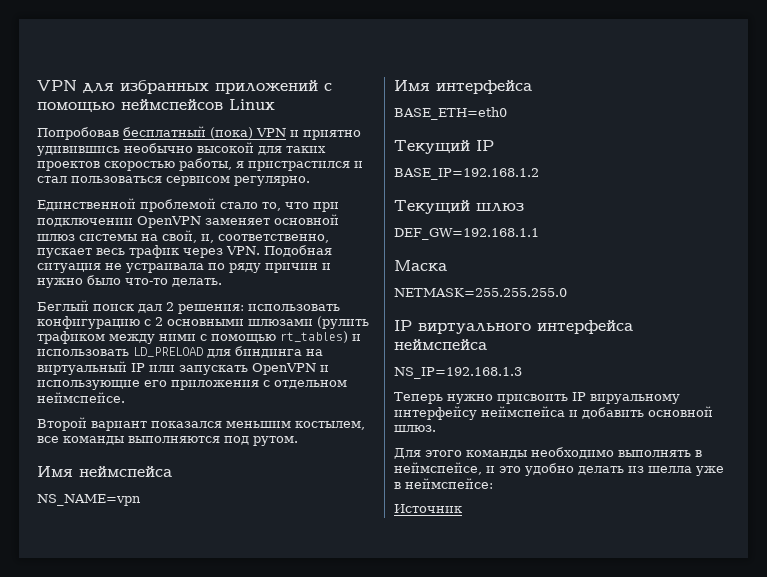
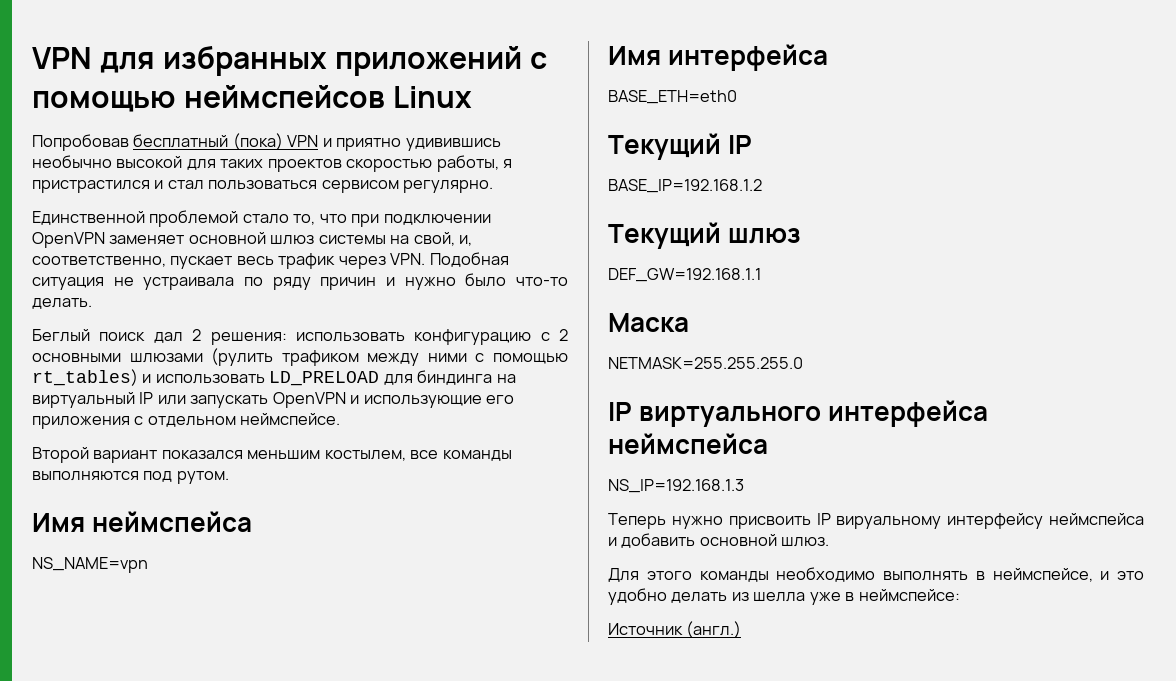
- Источник
+ Источник (англ.)

